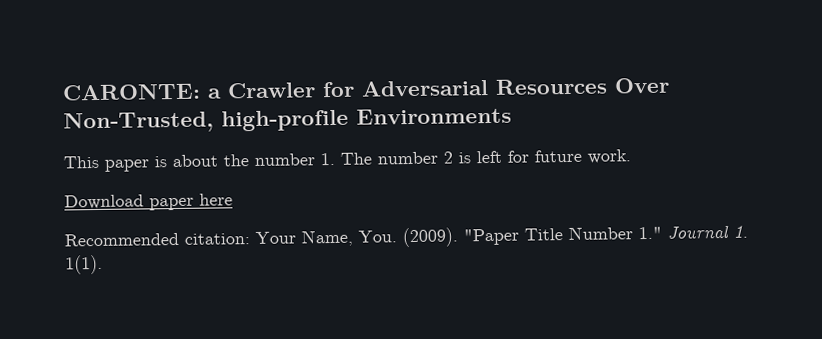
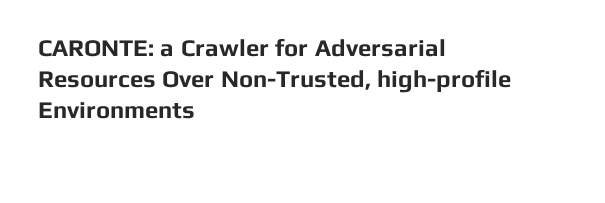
- This paper is about the number 1. The number 2 is left for future work.
- Download paper here
- Recommended citation: Your Name, You. (2009). "Paper Title Number 1." Journal 1. 1(1).

